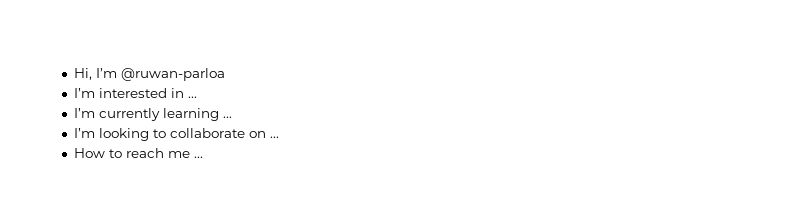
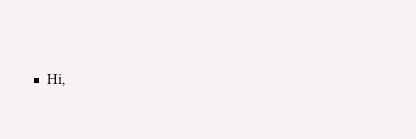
- Hi, I’m @ruwan-parloa
- I’m interested in ...
- I’m currently learning ...
- I’m looking to collaborate on ...
- How to reach me ...
+ Hi,

